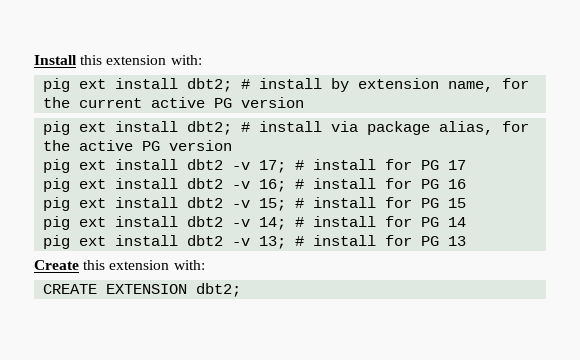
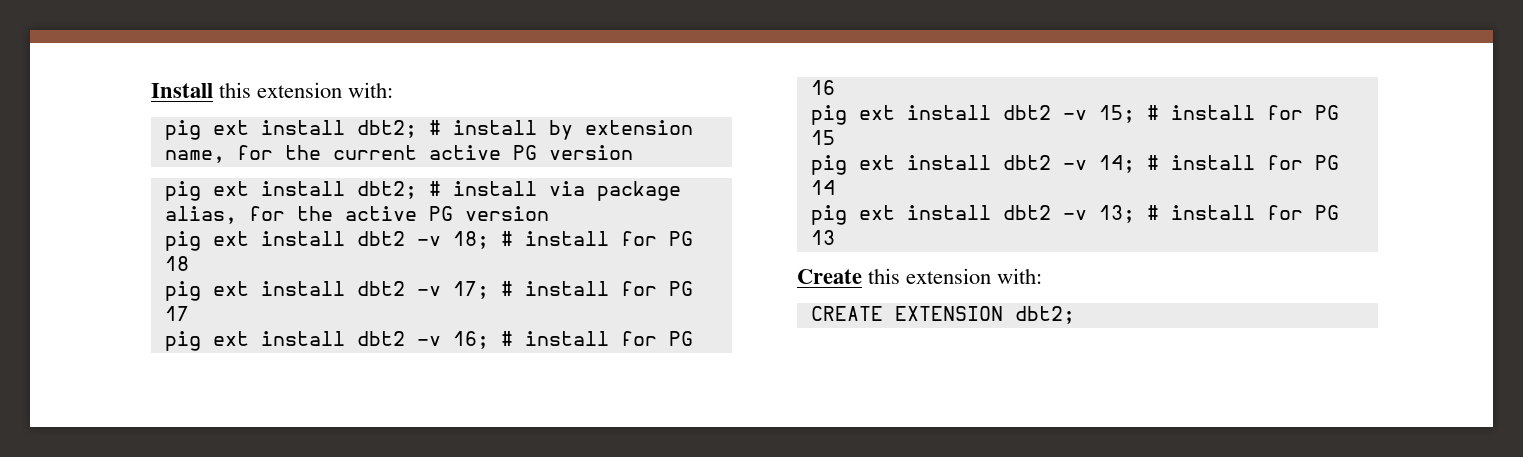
+ pig ext install dbt2 -v 18; # install for PG 18

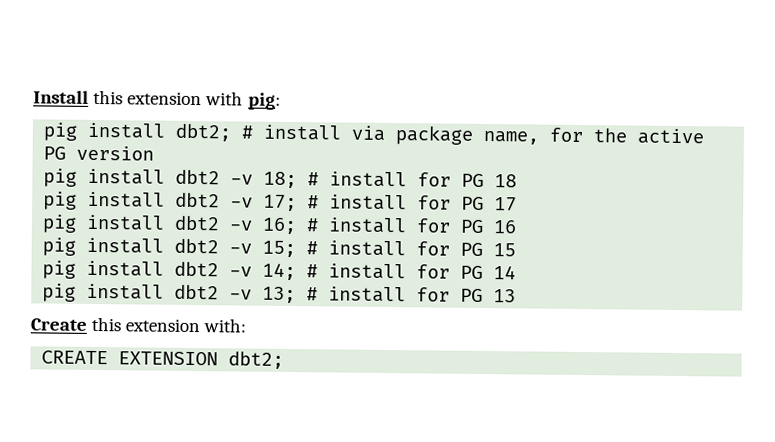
- Install this extension with:
- pig ext install dbt2; # install by extension name, for the current active PG version
- pig ext install dbt2; # install via package alias, for the active PG version
+ Install this extension with pig:
+ pig install dbt2; # install via package name, for the active PG version
- pig ext install dbt2 -v 18; # install for PG 18
+ pig install dbt2 -v 18; # install for PG 18
- pig ext install dbt2 -v 17; # install for PG 17
+ pig install dbt2 -v 17; # install for PG 17
- pig ext install dbt2 -v 16; # install for PG 16
+ pig install dbt2 -v 16; # install for PG 16
- pig ext install dbt2 -v 15; # install for PG 15
+ pig install dbt2 -v 15; # install for PG 15
- pig ext install dbt2 -v 14; # install for PG 14
+ pig install dbt2 -v 14; # install for PG 14
- pig ext install dbt2 -v 13; # install for PG 13
+ pig install dbt2 -v 13; # install for PG 13

